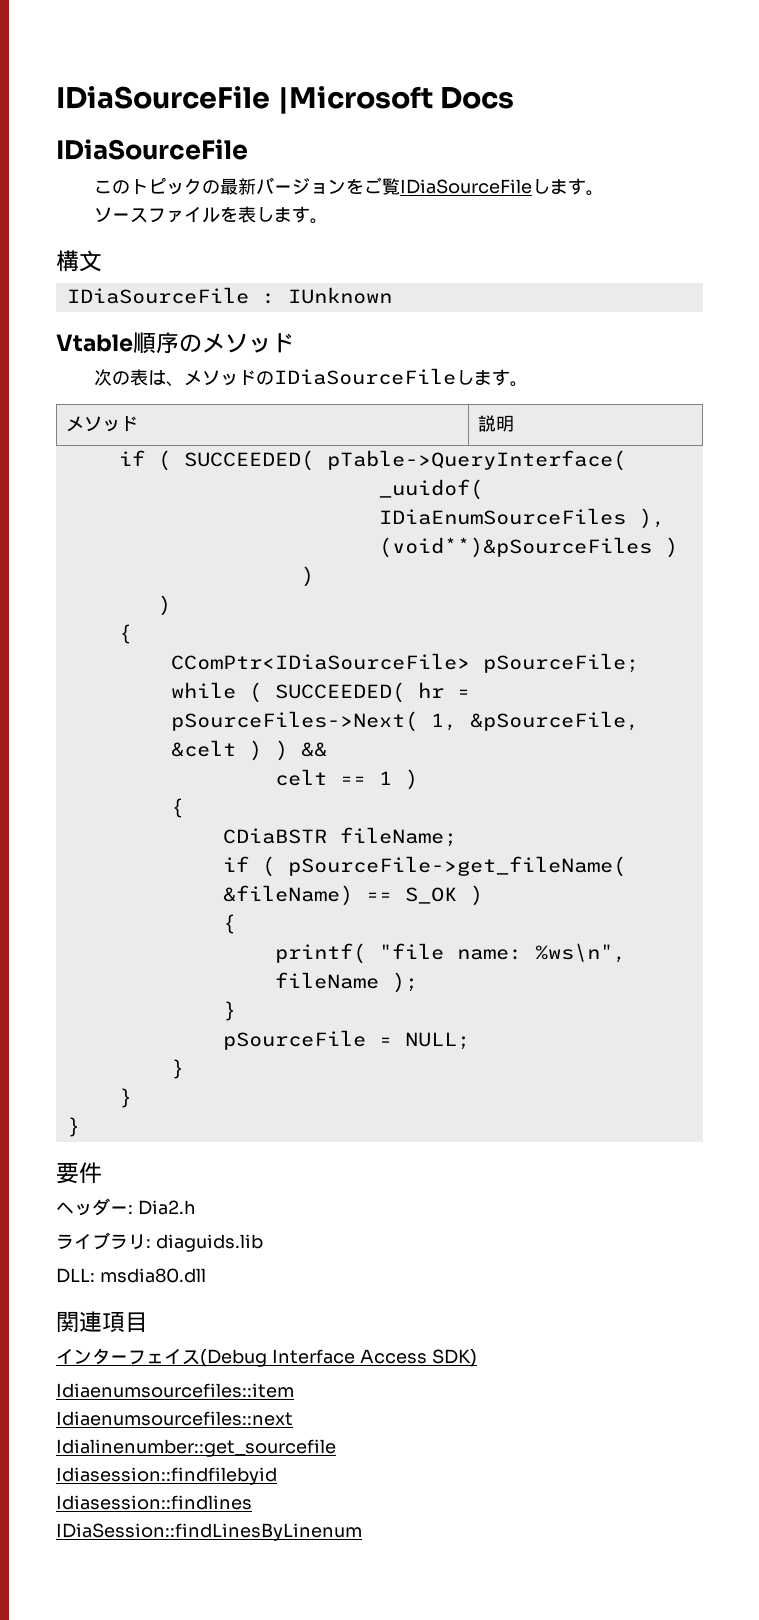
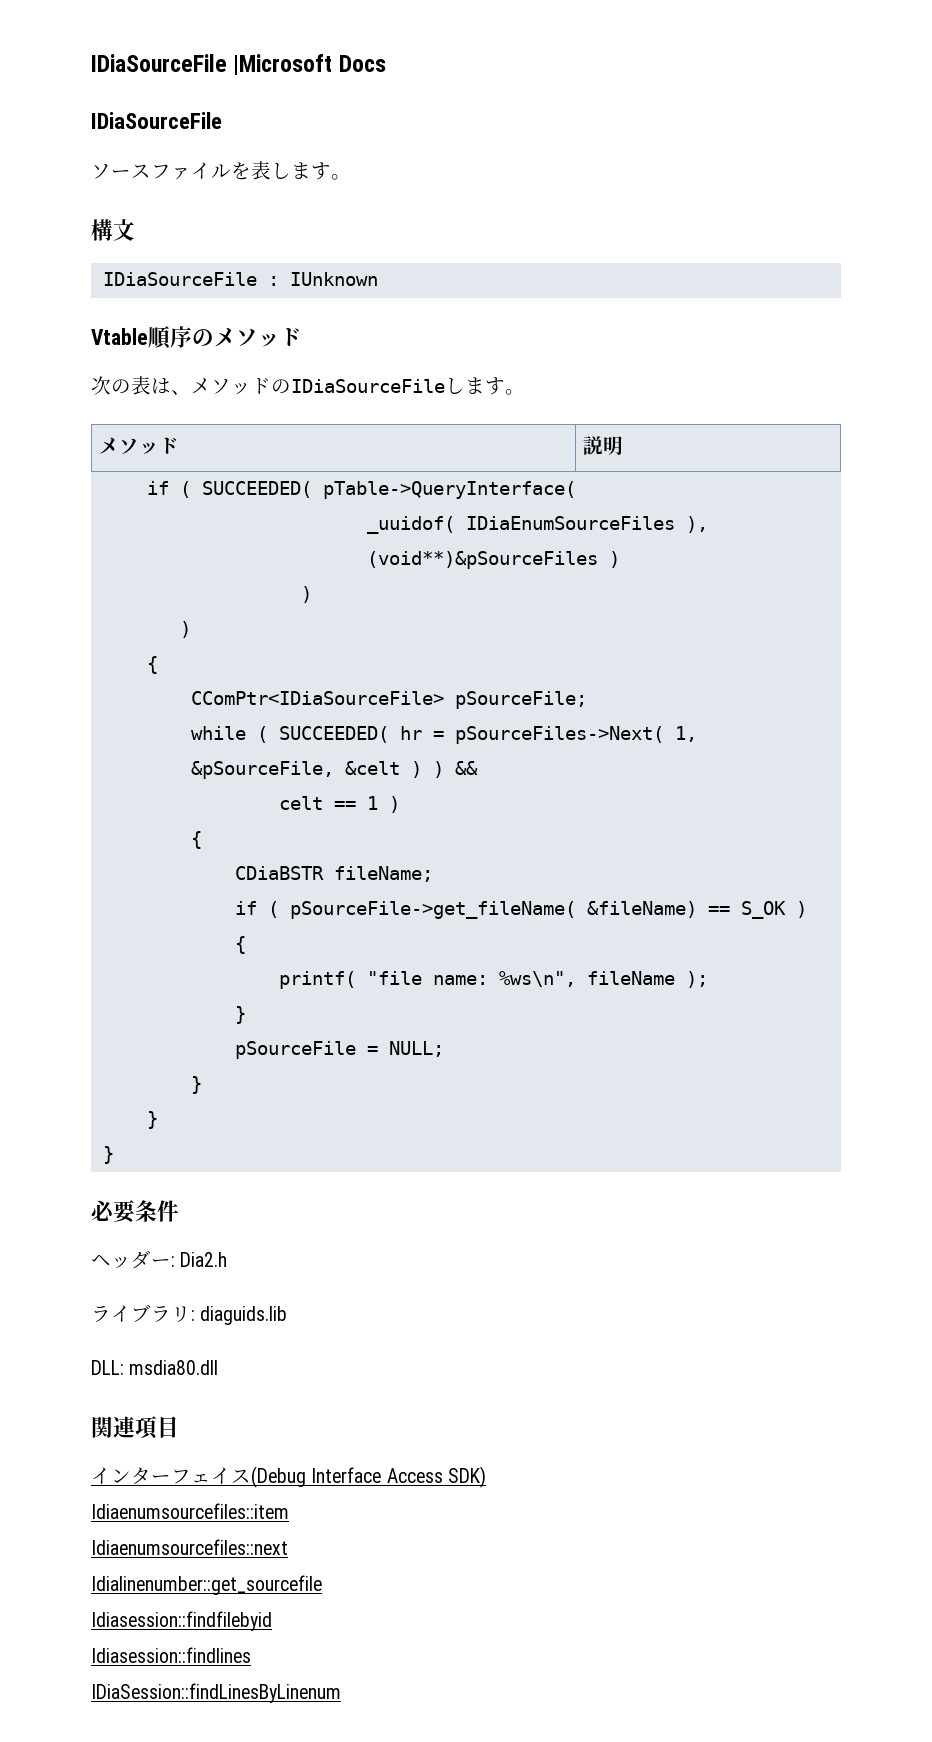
- このトピックの最新バージョンをご覧IDiaSourceFileします。
- 要件
+ 必要条件

